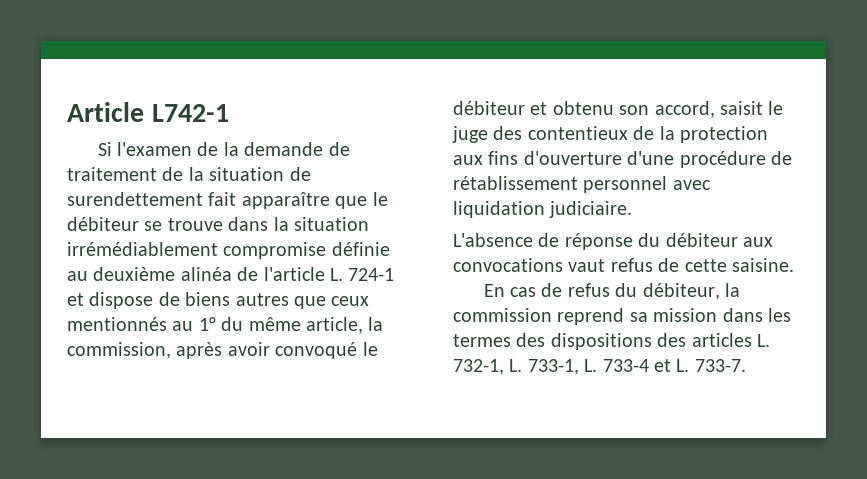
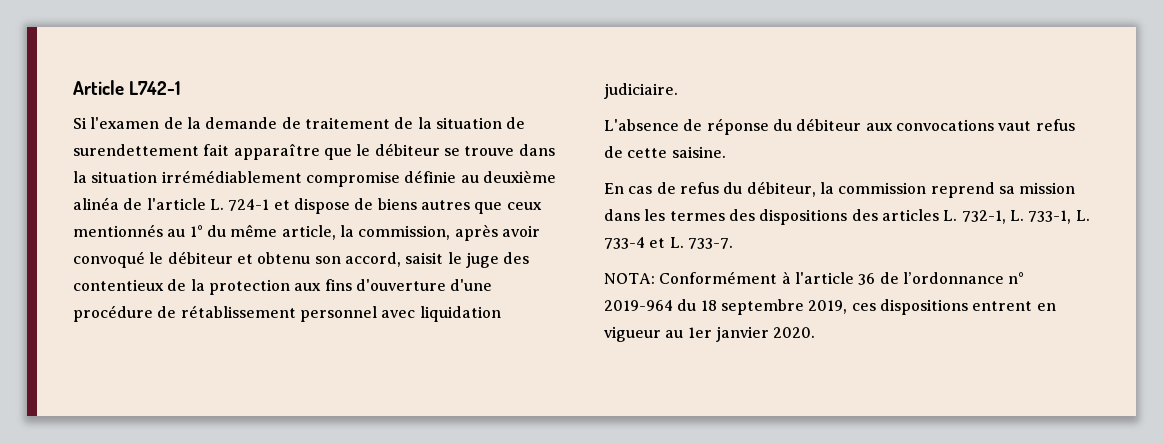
+ NOTA: Conformément à l'article 36 de l’ordonnance n° 2019-964 du 18 septembre 2019, ces dispositions entrent en vigueur au 1er janvier 2020.

